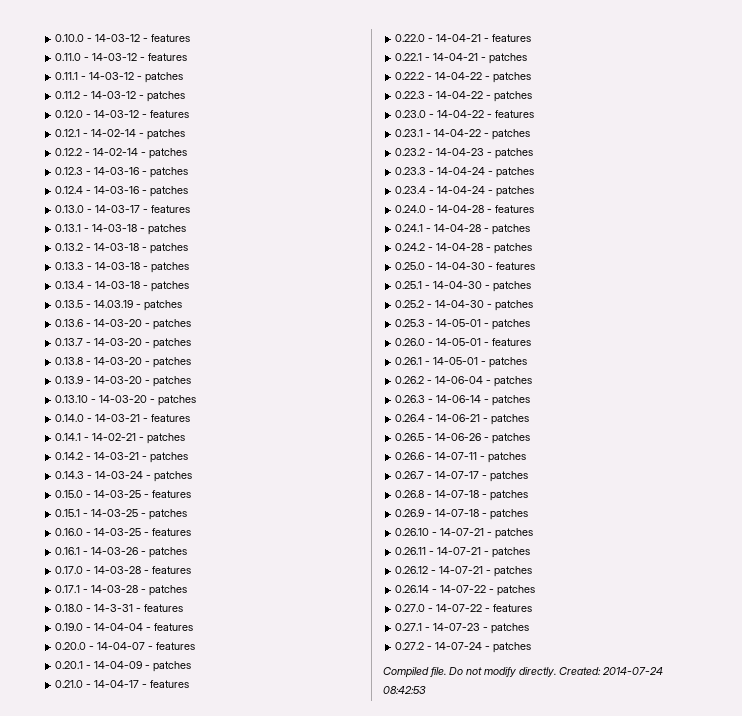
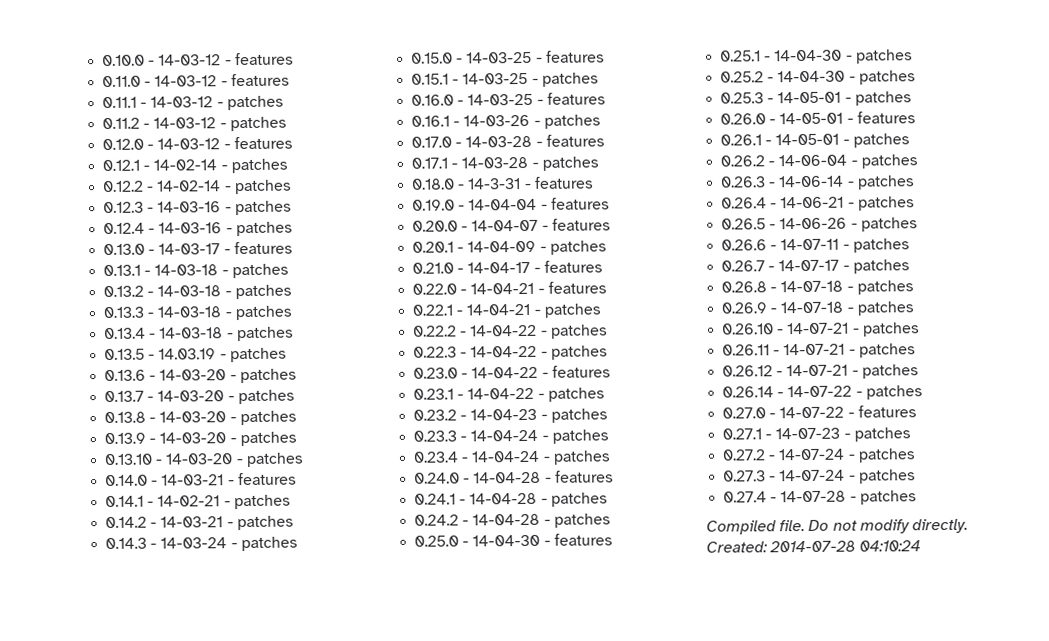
+ 0.27.3 - 14-07-24 - patches
+ 0.27.4 - 14-07-28 - patches
- Created: 2014-07-24 08:42:53
+ Created: 2014-07-28 04:10:24

